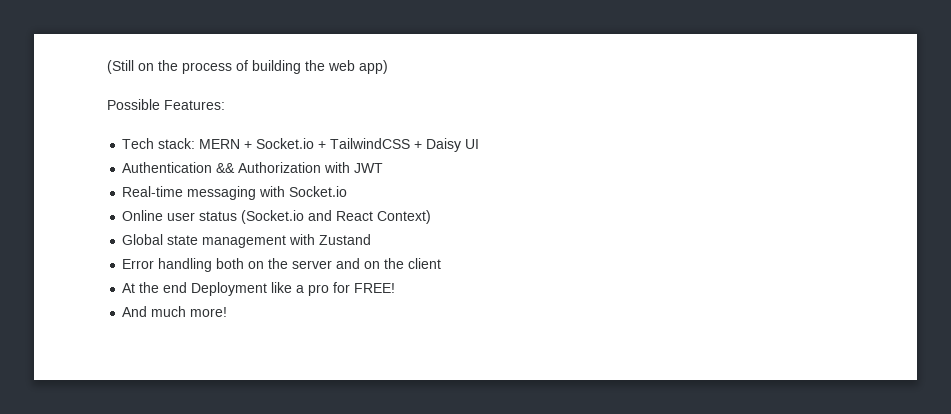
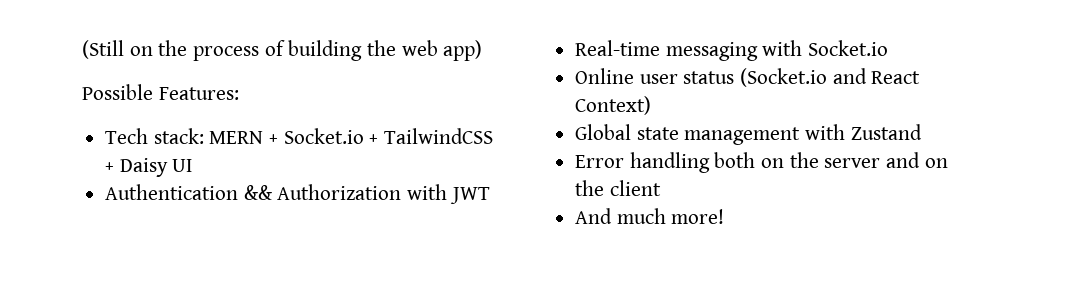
- At the end Deployment like a pro for FREE!

